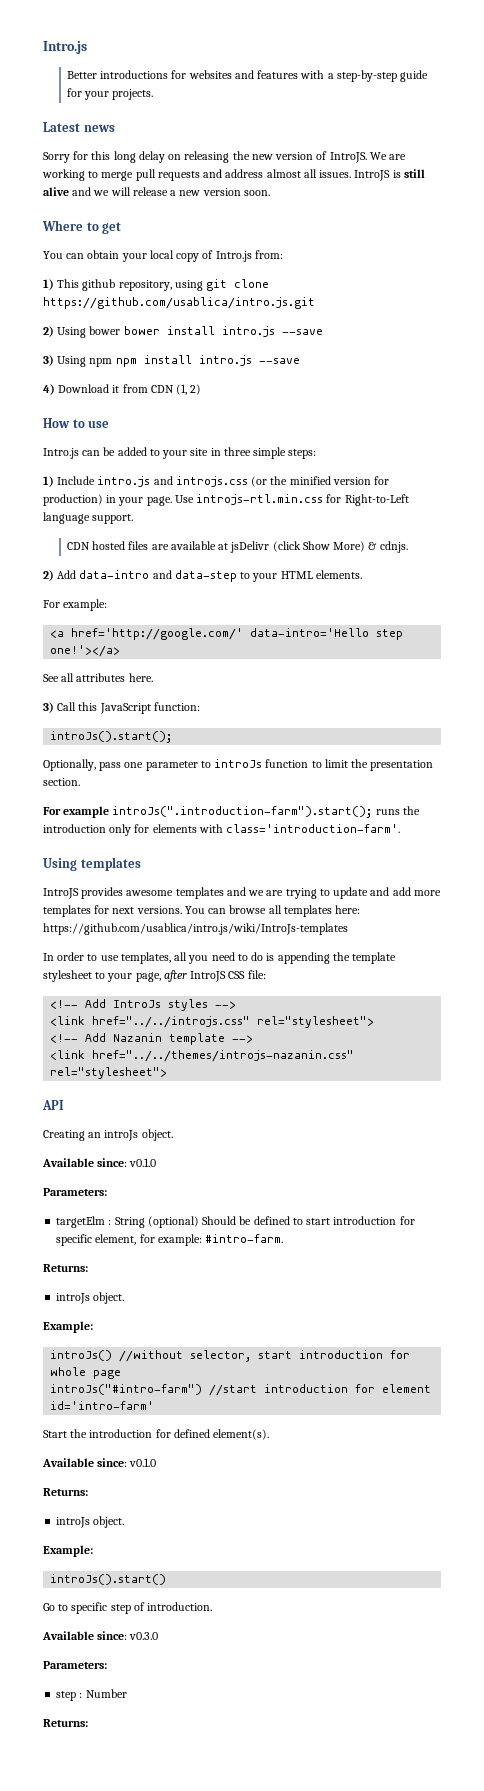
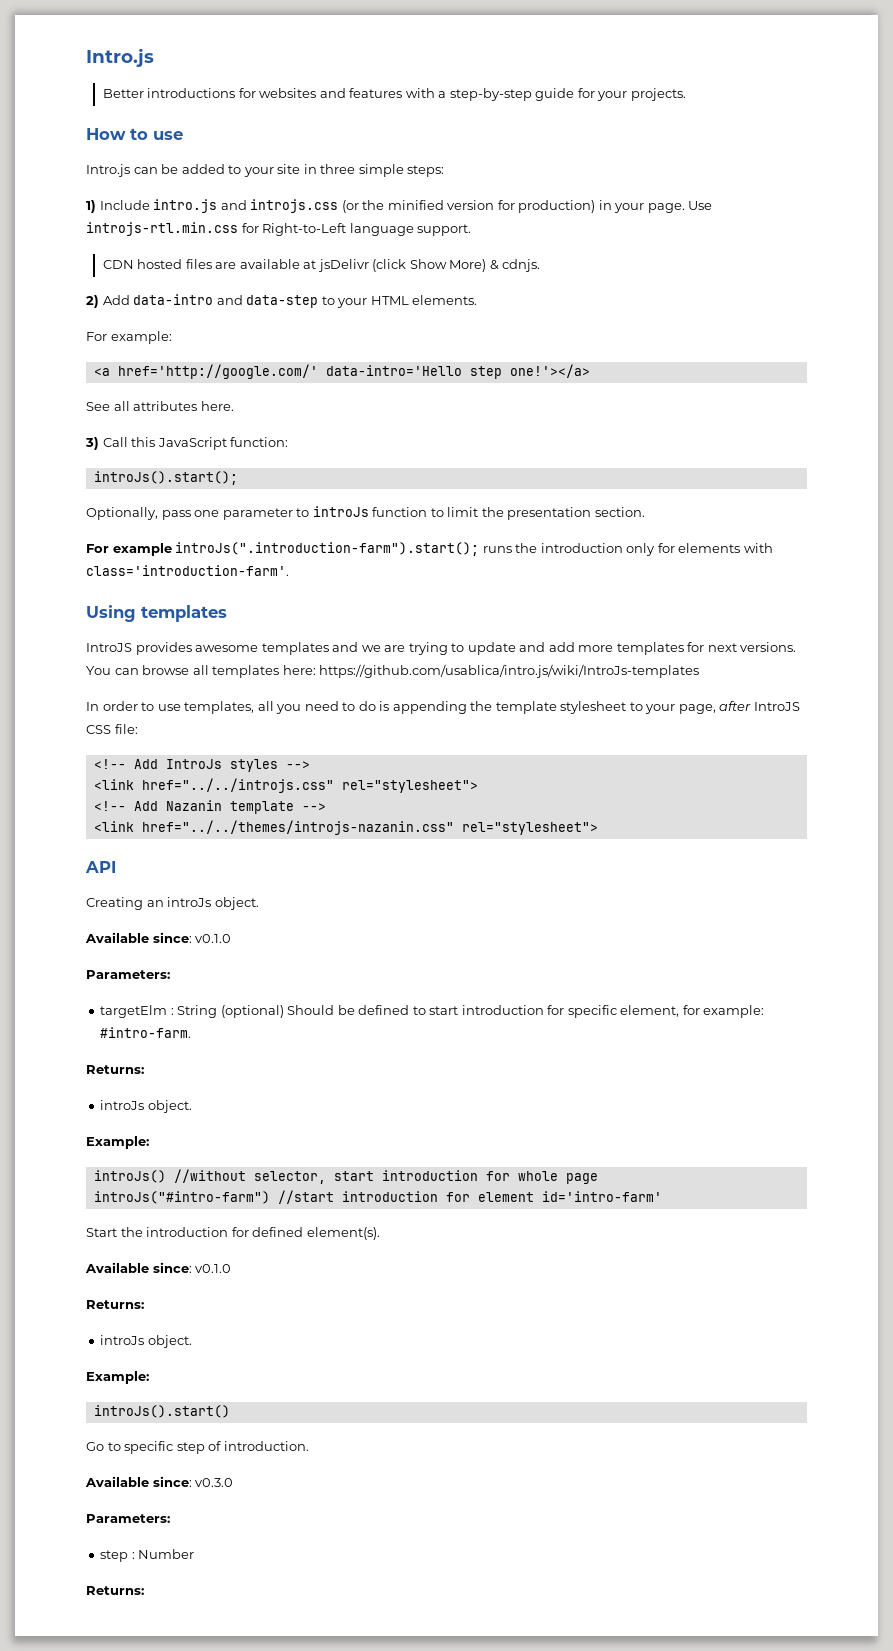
- Latest news
- Sorry for this long delay on releasing the new version of IntroJS. We are working to merge pull requests and address almost all issues. IntroJS is still alive and we will release a new version soon.
- Where to get
- You can obtain your local copy of Intro.js from:
- 1) This github repository, using git clone https://github.com/usablica/intro.js.git
- 2) Using bower bower install intro.js --save
- 3) Using npm npm install intro.js --save
- 4) Download it from CDN (1, 2)

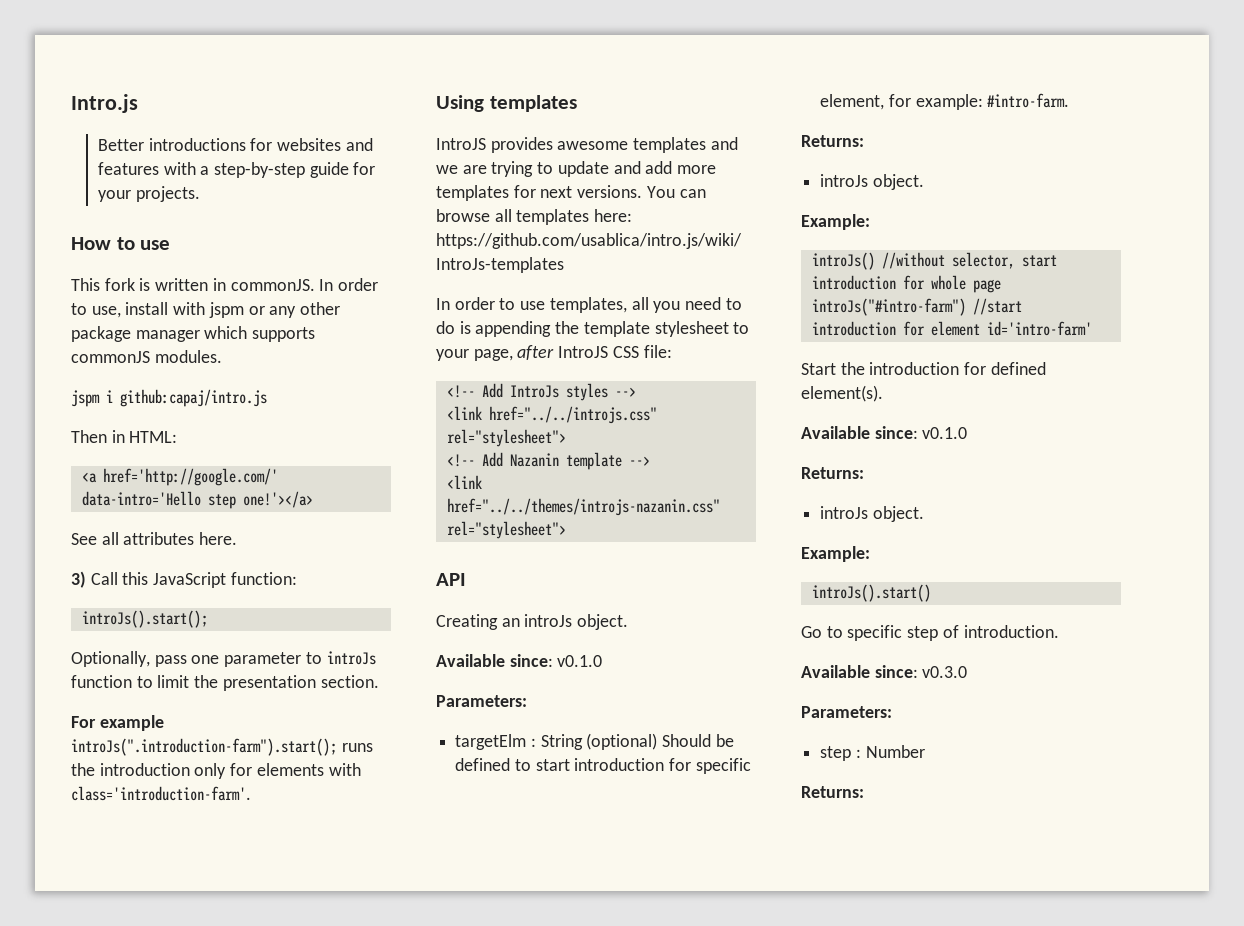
- Intro.js can be added to your site in three simple steps:
- 1) Include intro.js and introjs.css (or the minified version for production) in your page. Use introjs-rtl.min.css for Right-to-Left language support.
- CDN hosted files are available at jsDelivr (click Show More) & cdnjs.
- 2) Add data-intro and data-step to your HTML elements.
- For example:
+ This fork is written in commonJS. In order to use, install with jspm or any other package manager which supports commonJS modules.
+ jspm i github:capaj/intro.js
+ Then in HTML:

